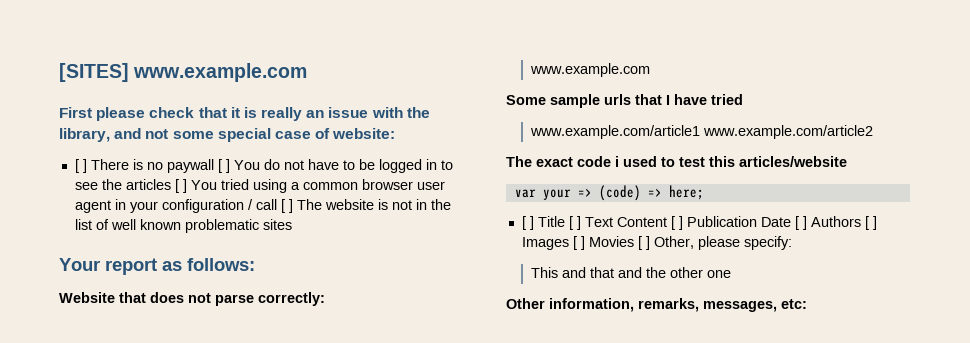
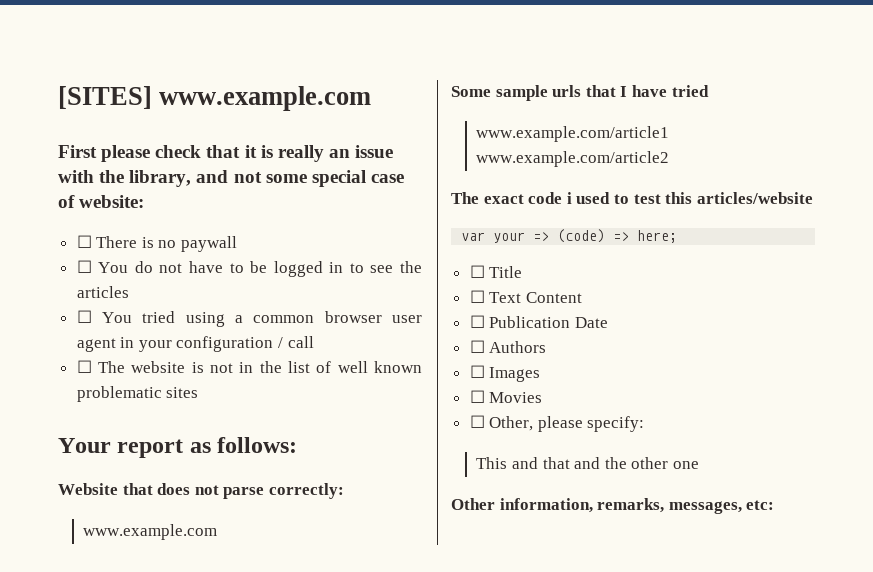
- [ ] There is no paywall [ ] You do not have to be logged in to see the articles [ ] You tried using a common browser user agent in your configuration / call [ ] The website is not in the list of well known problematic sites
+ ☐ There is no paywall
+ ☐ You do not have to be logged in to see the articles
+ ☐ You tried using a common browser user agent in your configuration / call
+ ☐ The website is not in the list of well known problematic sites
- [ ] Title [ ] Text Content [ ] Publication Date [ ] Authors [ ] Images [ ] Movies [ ] Other, please specify:
+ ☐ Title
+ ☐ Text Content
+ ☐ Publication Date
+ ☐ Authors
+ ☐ Images
+ ☐ Movies
+ ☐ Other, please specify:

